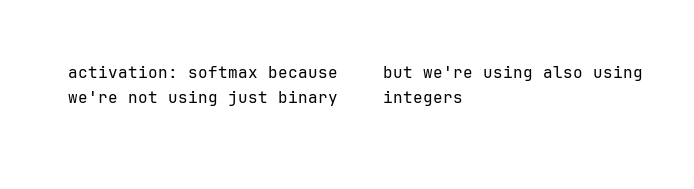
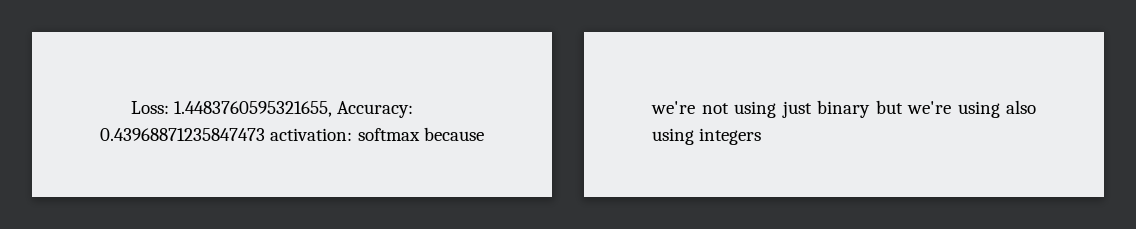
- activation: softmax because we're not using just binary but we're using also using integers
+ Loss: 1.4483760595321655, Accuracy: 0.43968871235847473 activation: softmax because we're not using just binary but we're using also using integers

